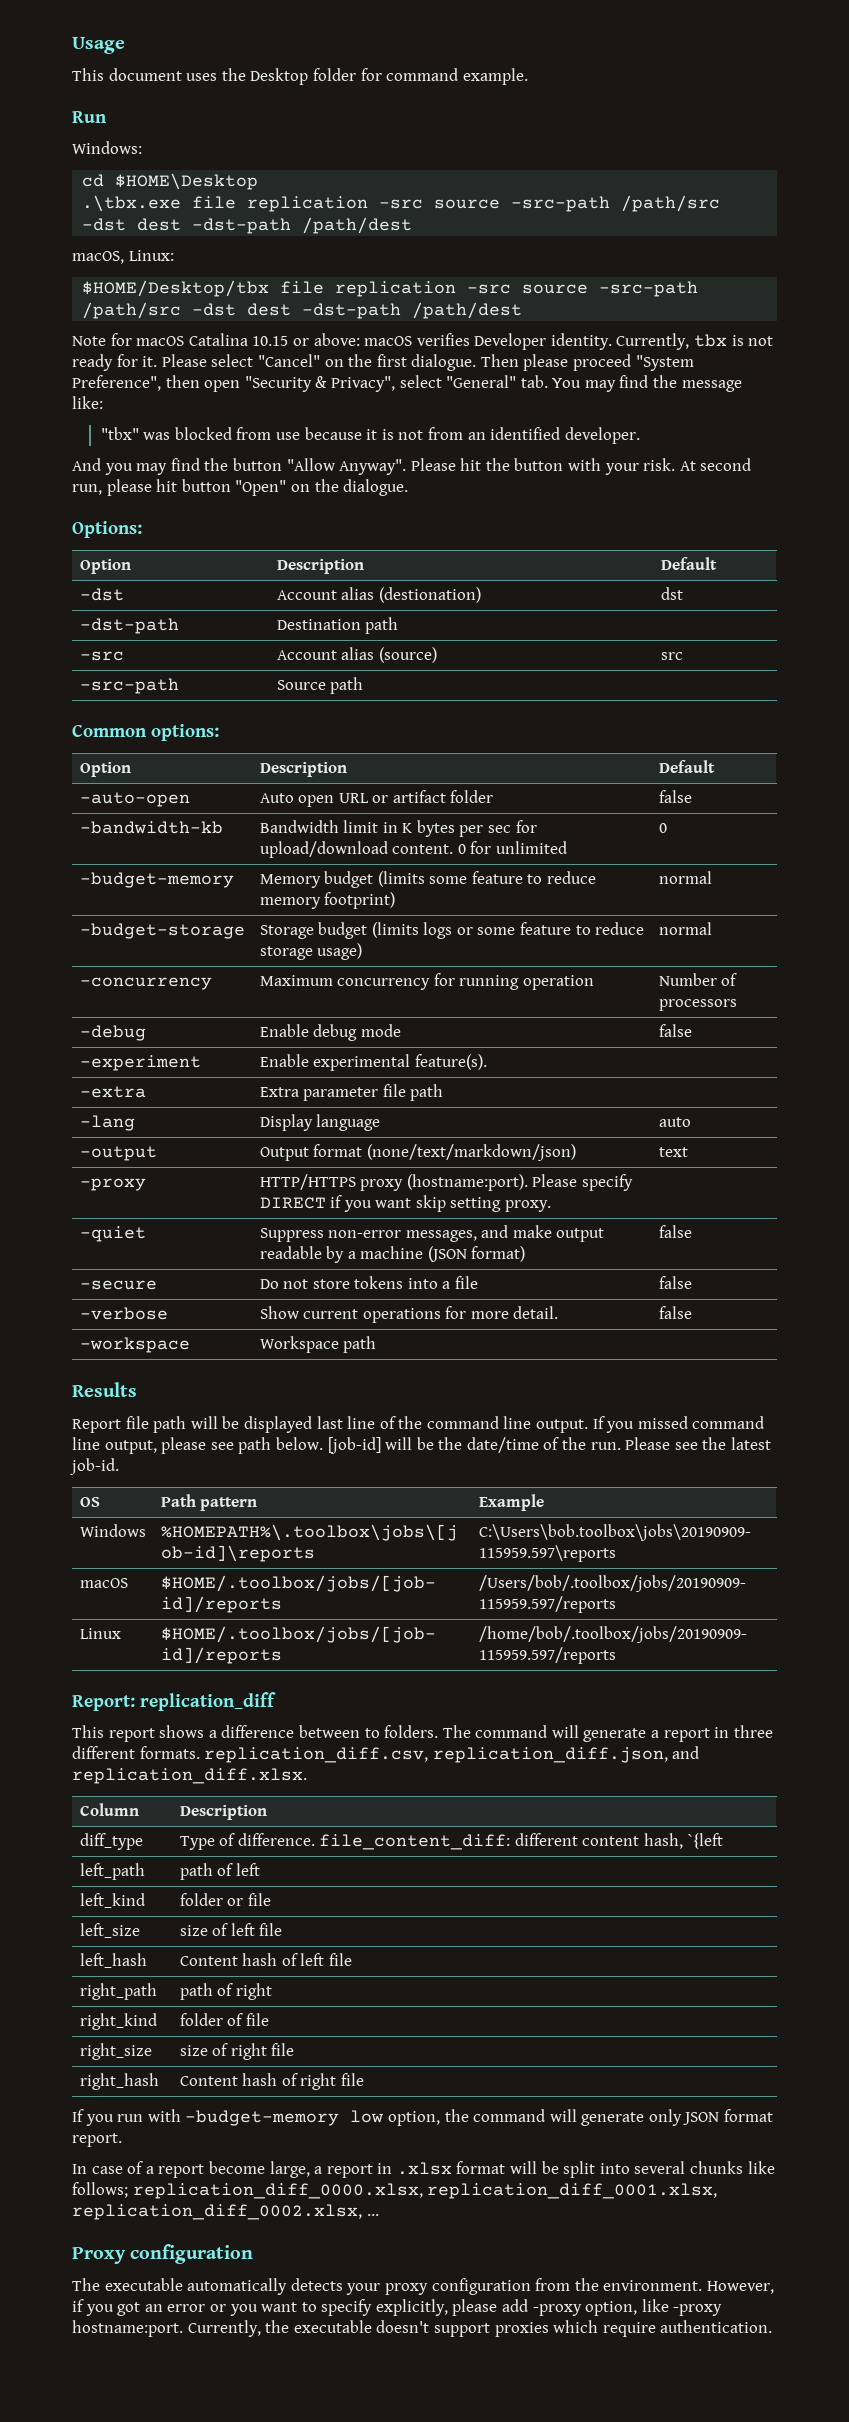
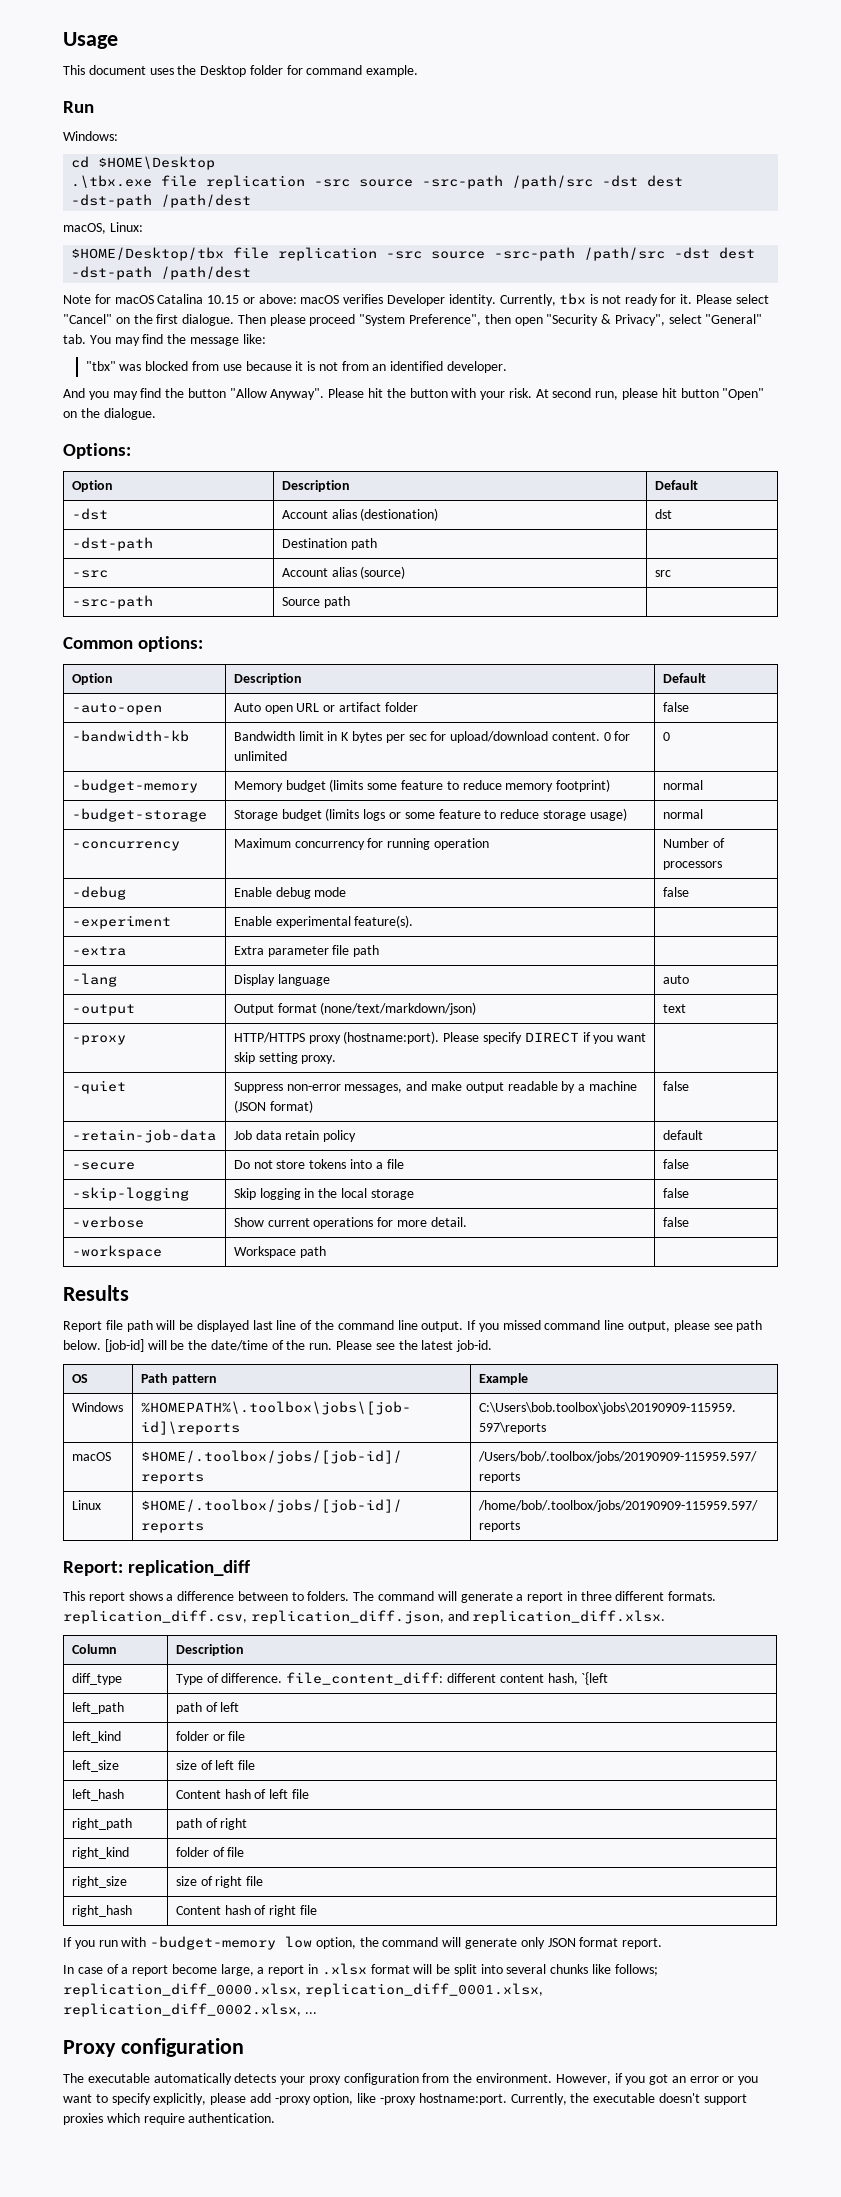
+ -retain-job-data | Job data retain policy | default
+ -skip-logging | Skip logging in the local storage | false

